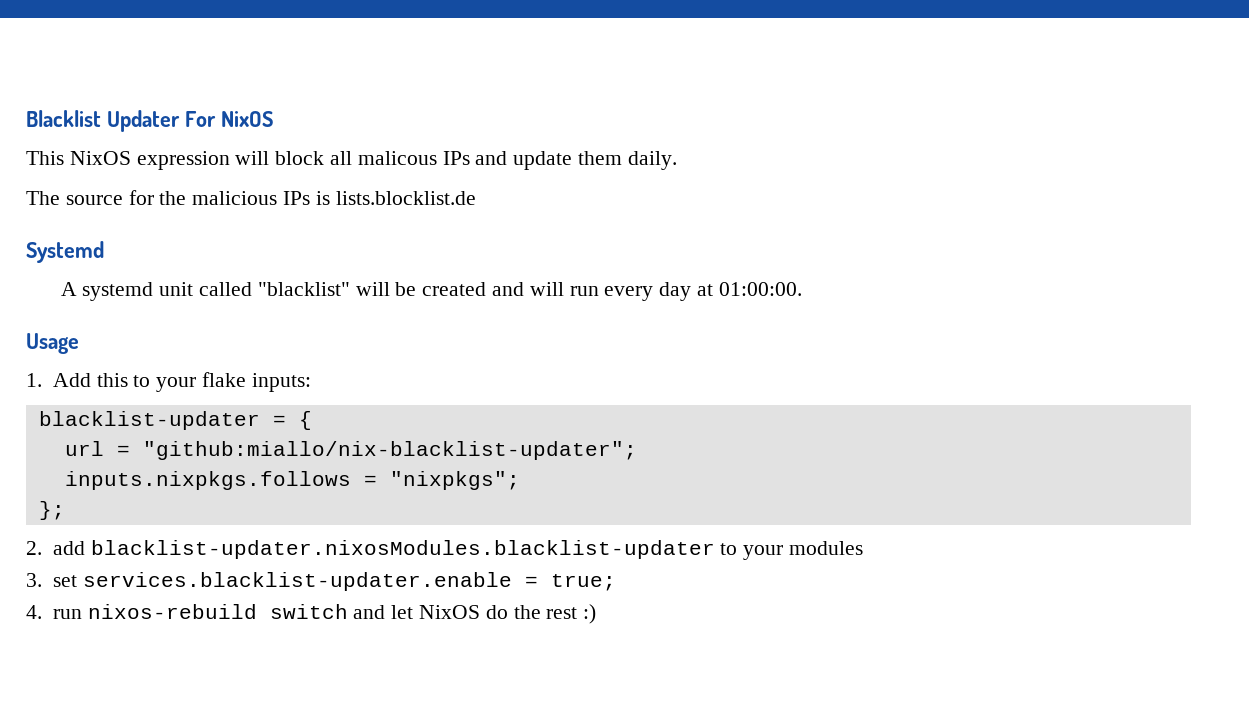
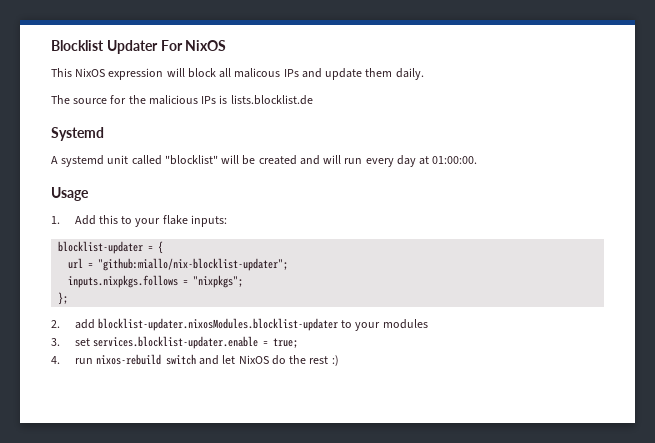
- Blacklist Updater For NixOS
+ Blocklist Updater For NixOS
- A systemd unit called "blacklist" will be created and will run every day at 01:00:00.
+ A systemd unit called "blocklist" will be created and will run every day at 01:00:00.
- blacklist-updater = {
+ blocklist-updater = {
- url = "github:miallo/nix-blacklist-updater";
+ url = "github:miallo/nix-blocklist-updater";
- 2. add blacklist-updater.nixosModules.blacklist-updater to your modules
+ 2. add blocklist-updater.nixosModules.blocklist-updater to your modules
- 3. set services.blacklist-updater.enable = true;
+ 3. set services.blocklist-updater.enable = true;

